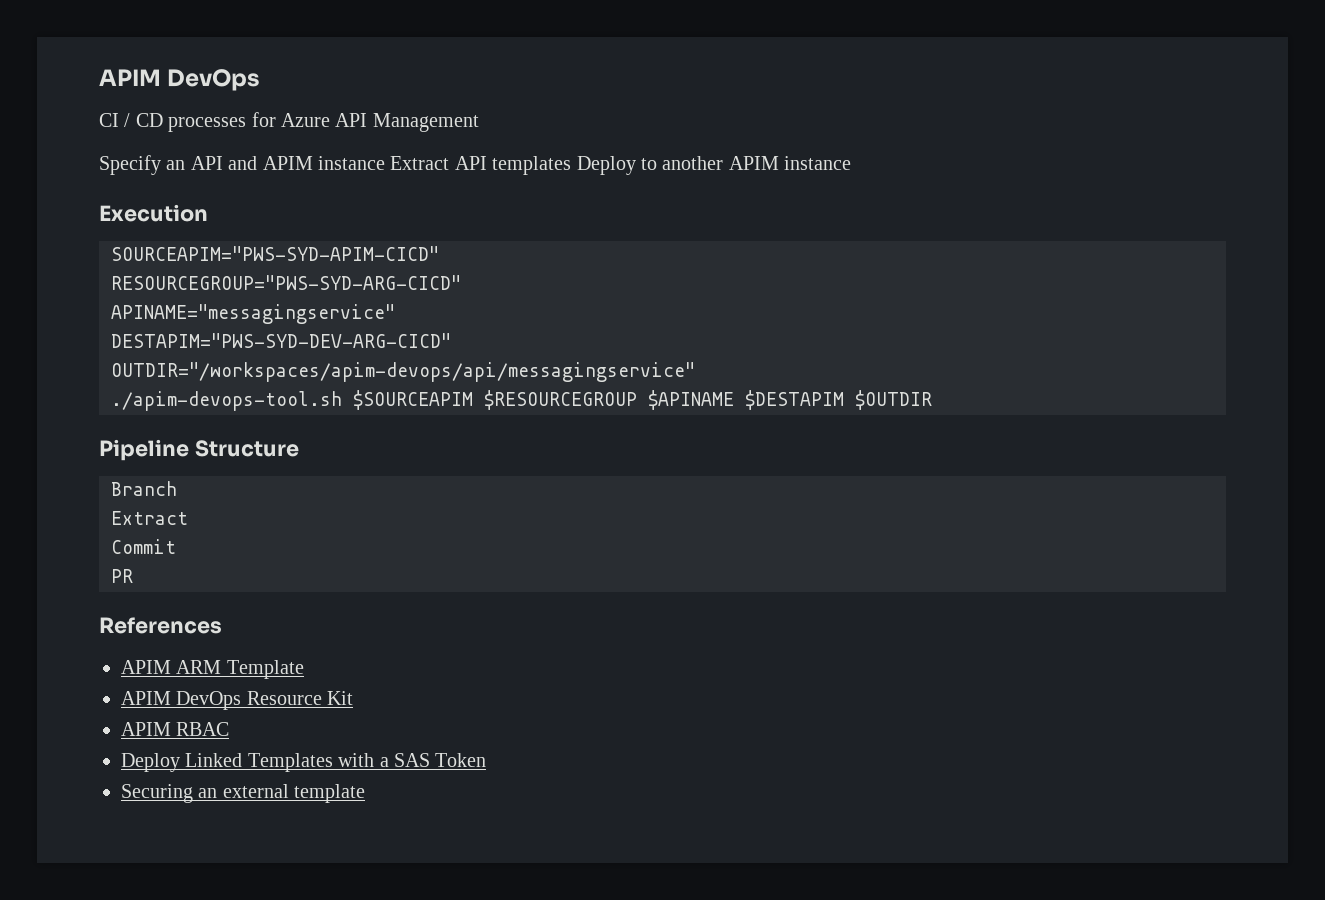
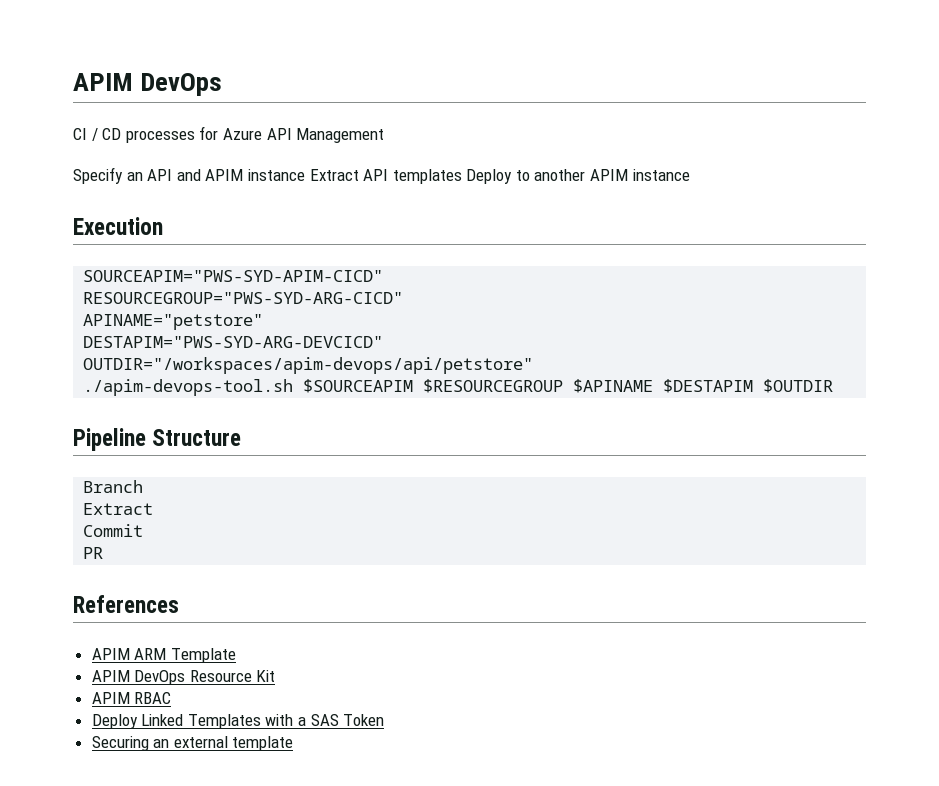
- APINAME="messagingservice"
- DESTAPIM="PWS-SYD-DEV-ARG-CICD"
- OUTDIR="/workspaces/apim-devops/api/messagingservice"
+ APINAME="petstore"
+ DESTAPIM="PWS-SYD-ARG-DEVCICD"
+ OUTDIR="/workspaces/apim-devops/api/petstore"

